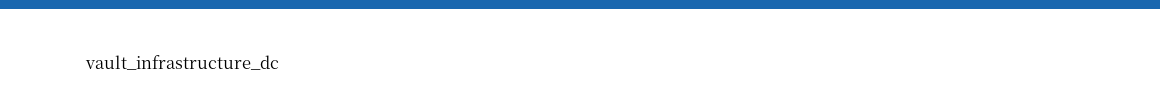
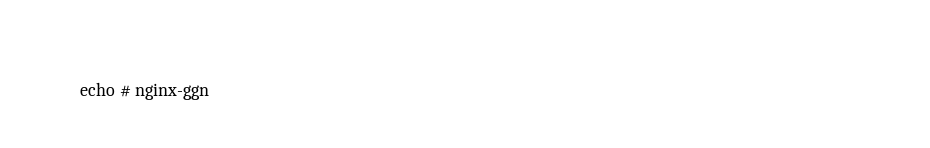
- vault_infrastructure_dc
+ echo # nginx-ggn

